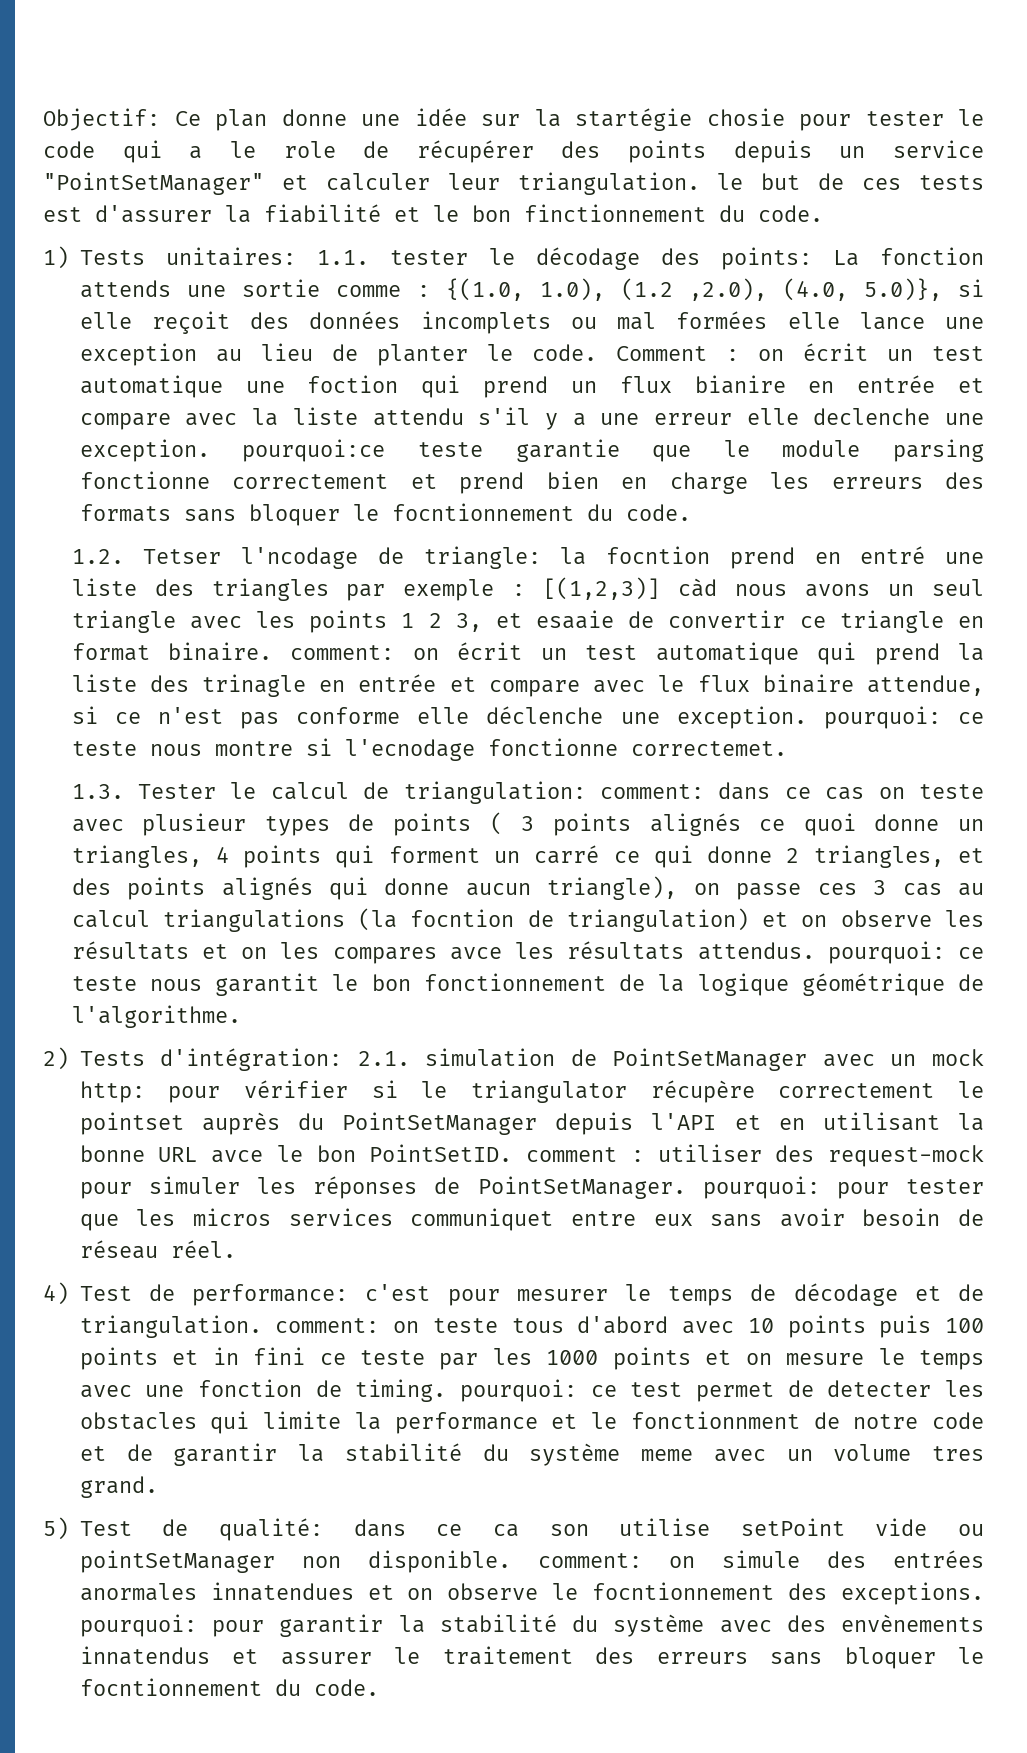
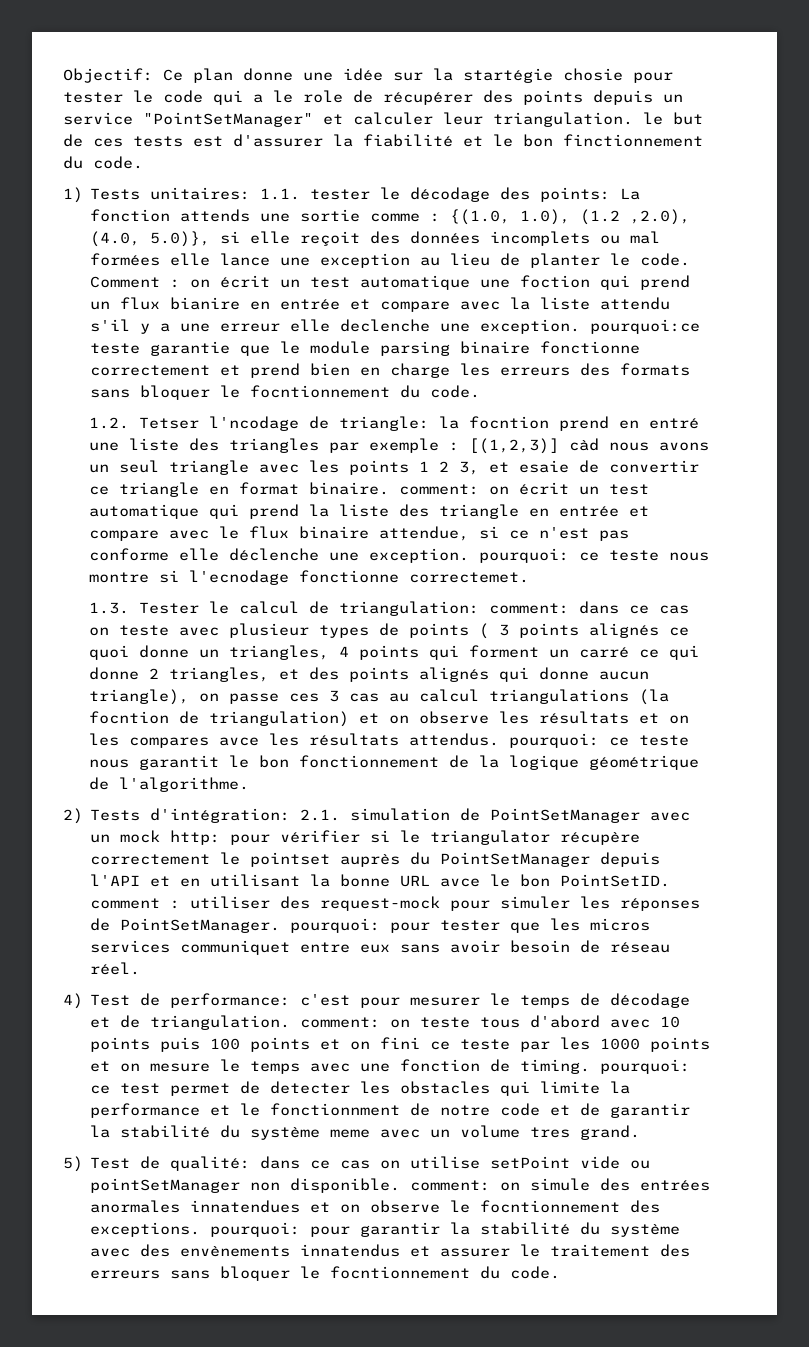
- Comment : on écrit un test automatique une foction qui prend un flux bianire en entrée et compare avec la liste attendu s'il y a une erreur elle declenche une exception. pourquoi:ce teste garantie que le module parsing fonctionne correctement et prend bien en charge les erreurs des formats sans bloquer le focntionnement du code.
+ Comment : on écrit un test automatique une foction qui prend un flux bianire en entrée et compare avec la liste attendu s'il y a une erreur elle declenche une exception. pourquoi:ce teste garantie que le module parsing binaire fonctionne correctement et prend bien en charge les erreurs des formats sans bloquer le focntionnement du code.
- [(1,2,3)] càd nous avons un seul triangle avec les points 1 2 3, et esaaie de convertir ce triangle en format binaire. comment:
+ [(1,2,3)] càd nous avons un seul triangle avec les points 1 2 3, et esaie de convertir ce triangle en format binaire. comment:
- on écrit un test automatique qui prend la liste des trinagle en entrée et compare avec le flux binaire attendue, si ce n'est pas conforme elle déclenche une exception. pourquoi:
+ on écrit un test automatique qui prend la liste des triangle en entrée et compare avec le flux binaire attendue, si ce n'est pas conforme elle déclenche une exception. pourquoi:
- on teste tous d'abord avec 10 points puis 100 points et in fini ce teste par les 1000 points et on mesure le temps avec une fonction de timing. pourquoi:
+ on teste tous d'abord avec 10 points puis 100 points et on fini ce teste par les 1000 points et on mesure le temps avec une fonction de timing. pourquoi:
- 5) Test de qualité: dans ce ca son utilise setPoint vide ou pointSetManager non disponible. comment: on simule des entrées anormales innatendues et on observe le focntionnement des exceptions. pourquoi: pour garantir la stabilité du système avec des envènements innatendus et assurer le traitement des erreurs sans bloquer le focntionnement du code.
+ 5) Test de qualité: dans ce cas on utilise setPoint vide ou pointSetManager non disponible. comment: on simule des entrées anormales innatendues et on observe le focntionnement des exceptions. pourquoi: pour garantir la stabilité du système avec des envènements innatendus et assurer le traitement des erreurs sans bloquer le focntionnement du code.

